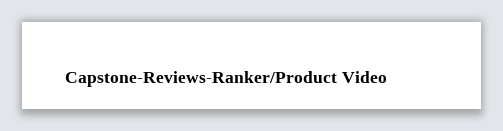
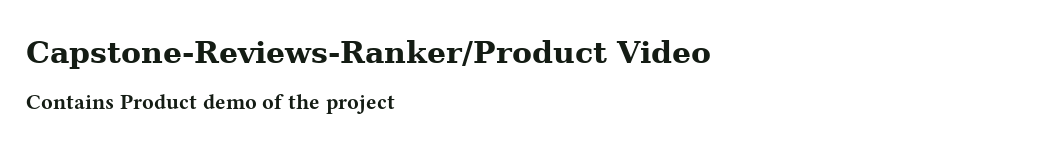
+ Contains Product demo of the project

